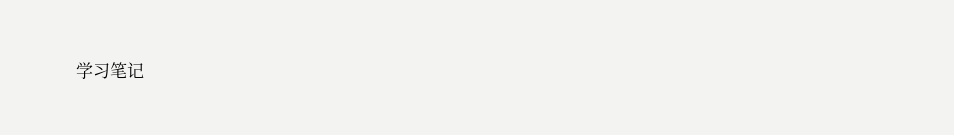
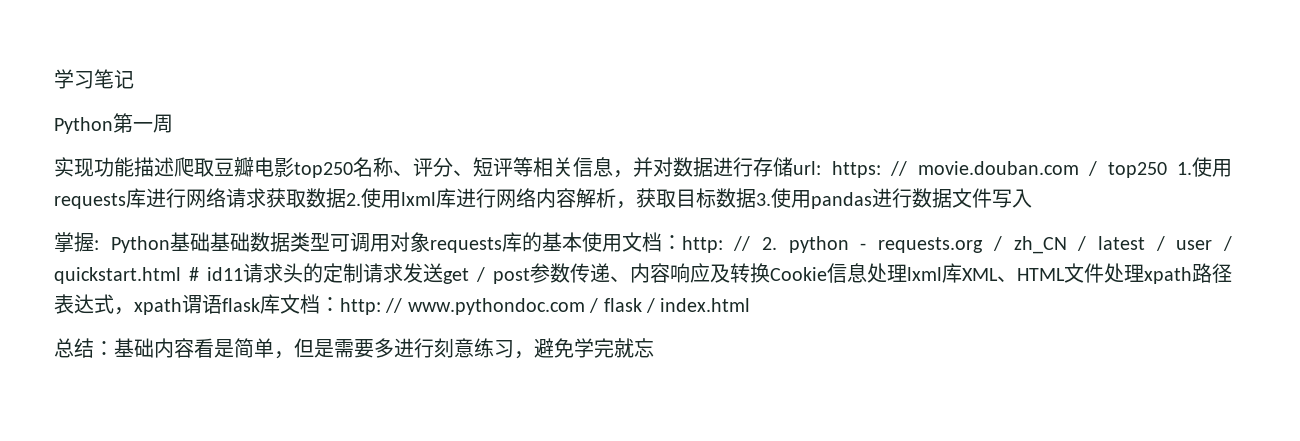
+ Python第一周
+ 实现功能描述爬取豆瓣电影top250名称、评分、短评等相关信息，并对数据进行存储url: https: // movie.douban.com / top250 1.使用requests库进行网络请求获取数据2.使用lxml库进行网络内容解析，获取目标数据3.使用pandas进行数据文件写入
+ 掌握: Python基础基础数据类型可调用对象requests库的基本使用文档：http: // 2. python - requests.org / zh_CN / latest / user / quickstart.html # id11请求头的定制请求发送get / post参数传递、内容响应及转换Cookie信息处理lxml库XML、HTML文件处理xpath路径表达式，xpath谓语flask库文档：http: // www.pythondoc.com / flask / index.html
+ 总结：基础内容看是简单，但是需要多进行刻意练习，避免学完就忘

